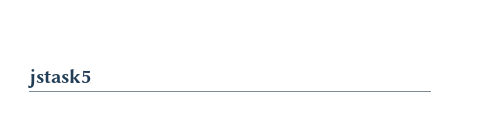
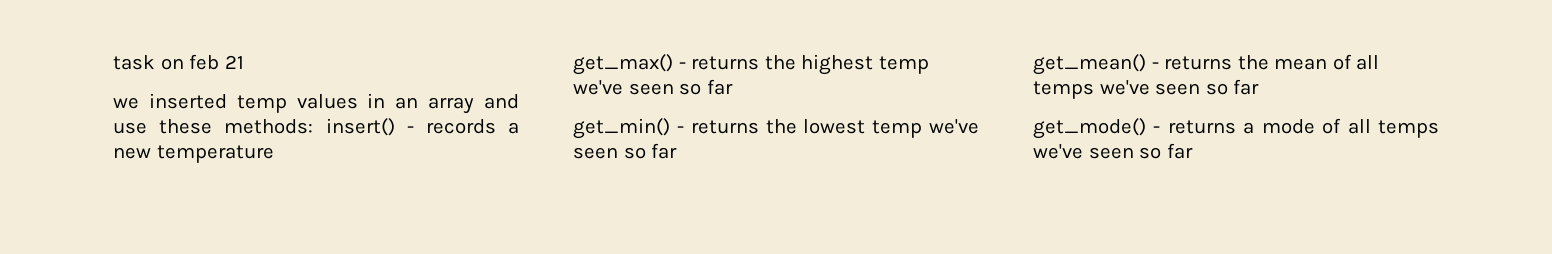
- jstask5
+ task on feb 21
+ we inserted temp values in an array and use these methods: insert() - records a new temperature
+ get_max() - returns the highest temp we've seen so far
+ get_min() - returns the lowest temp we've seen so far
+ get_mean() - returns the mean of all temps we've seen so far
+ get_mode() - returns a mode of all temps we've seen so far

